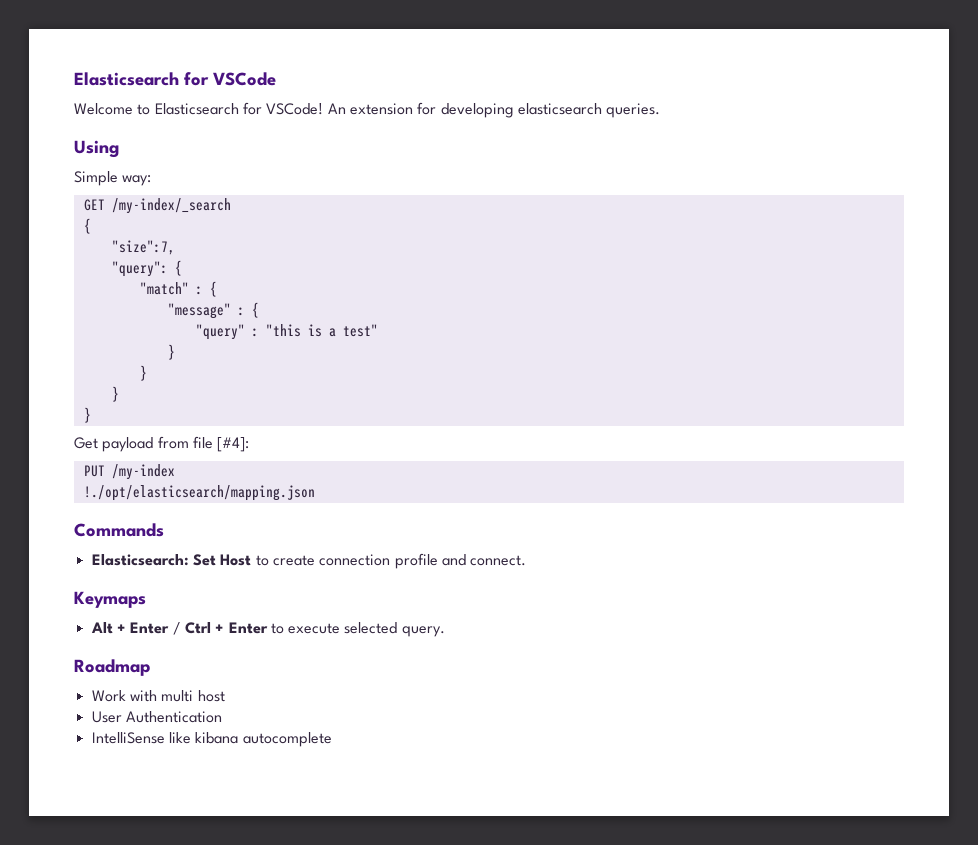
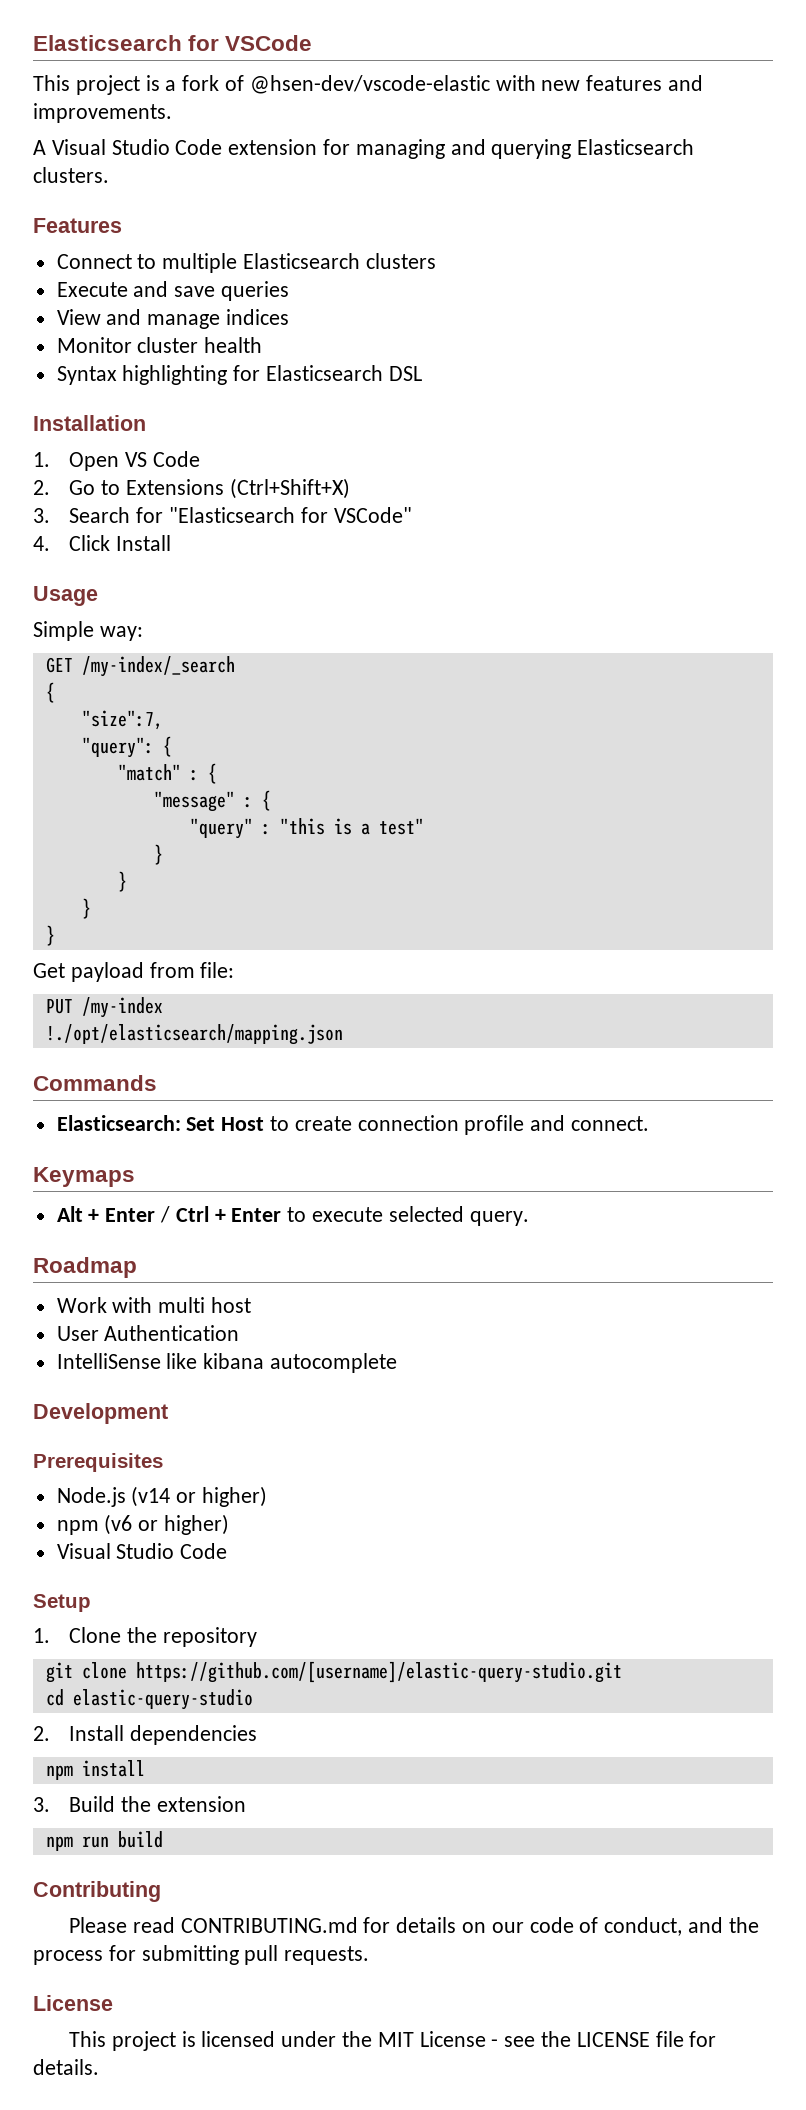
- Welcome to Elasticsearch for VSCode! An extension for developing elasticsearch queries.
- Using
+ This project is a fork of @hsen-dev/vscode-elastic with new features and improvements.
+ A Visual Studio Code extension for managing and querying Elasticsearch clusters.
+ Features
+ Connect to multiple Elasticsearch clusters
+ Execute and save queries
+ View and manage indices
+ Monitor cluster health
+ Syntax highlighting for Elasticsearch DSL
+ Installation
+ 1. Open VS Code
+ 2. Go to Extensions (Ctrl+Shift+X)
+ 3. Search for "Elasticsearch for VSCode"
+ 4. Click Install
+ Usage
- Get payload from file [#4]:
+ Get payload from file:
+ Development
+ Prerequisites
+ Node.js (v14 or higher)
+ npm (v6 or higher)
+ Visual Studio Code
+ Setup
+ 1. Clone the repository
+ git clone https://github.com/[username]/elastic-query-studio.git
+ cd elastic-query-studio
+ 2. Install dependencies
+ npm install
+ 3. Build the extension
+ npm run build
+ Contributing
+ Please read CONTRIBUTING.md for details on our code of conduct, and the process for submitting pull requests.
+ License
+ This project is licensed under the MIT License - see the LICENSE file for details.

